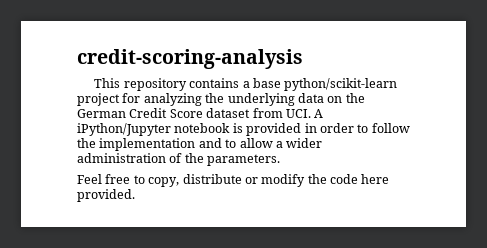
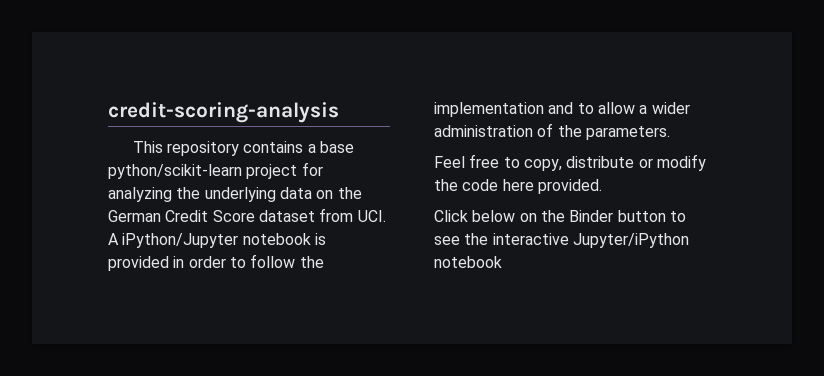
+ Click below on the Binder button to see the interactive Jupyter/iPython notebook

